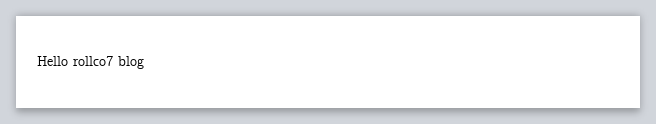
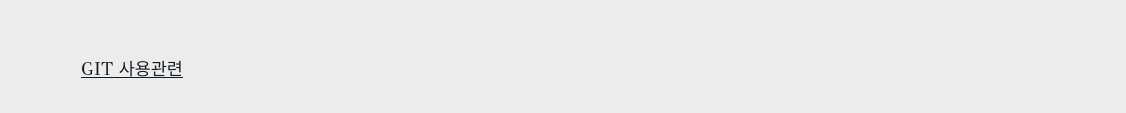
- Hello rollco7 blog
+ GIT 사용관련

